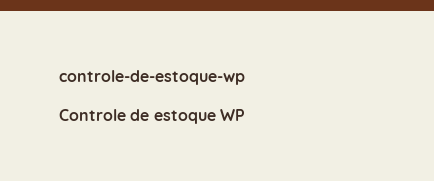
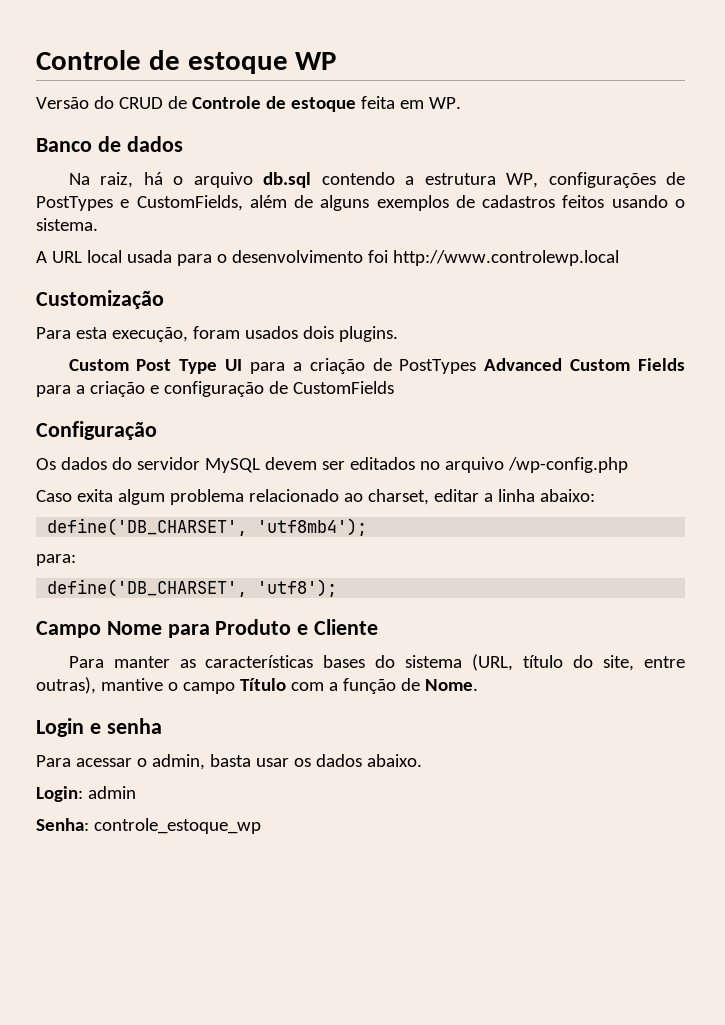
- controle-de-estoque-wp
+ Versão do CRUD de Controle de estoque feita em WP.
+ Banco de dados
+ Na raiz, há o arquivo db.sql contendo a estrutura WP, configurações de PostTypes e CustomFields, além de alguns exemplos de cadastros feitos usando o sistema.
+ A URL local usada para o desenvolvimento foi http://www.controlewp.local
+ Customização
+ Para esta execução, foram usados dois plugins.
+ Custom Post Type UI para a criação de PostTypes Advanced Custom Fields para a criação e configuração de CustomFields
+ Configuração
+ Os dados do servidor MySQL devem ser editados no arquivo /wp-config.php
+ Caso exita algum problema relacionado ao charset, editar a linha abaixo:
+ define('DB_CHARSET', 'utf8mb4');
+ para:
+ define('DB_CHARSET', 'utf8');
+ Campo Nome para Produto e Cliente
+ Para manter as características bases do sistema (URL, título do site, entre outras), mantive o campo Título com a função de Nome.
+ Login e senha
+ Para acessar o admin, basta usar os dados abaixo.
+ Login: admin
+ Senha: controle_estoque_wp

